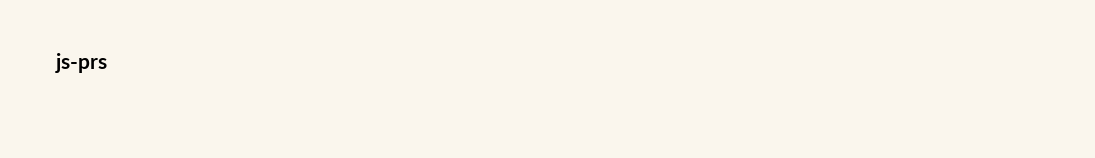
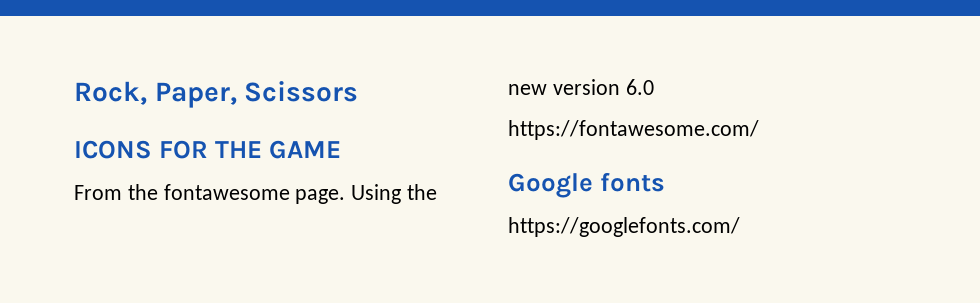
- js-prs
+ Rock, Paper, Scissors
+ ICONS FOR THE GAME
+ From the fontawesome page. Using the new version 6.0
+ https://fontawesome.com/
+ Google fonts
+ https://googlefonts.com/

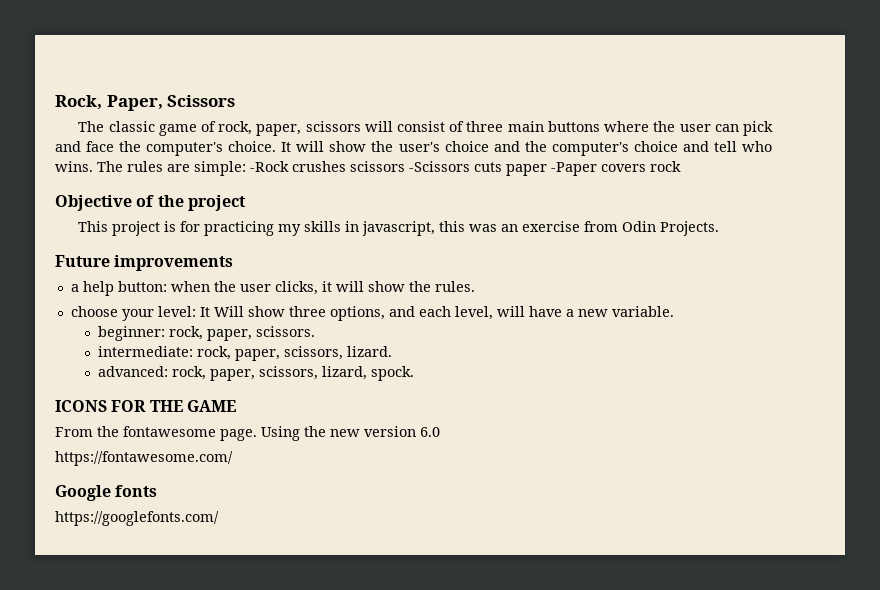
+ The classic game of rock, paper, scissors will consist of three main buttons where the user can pick and face the computer's choice. It will show the user's choice and the computer's choice and tell who wins. The rules are simple: -Rock crushes scissors -Scissors cuts paper -Paper covers rock
+ Objective of the project
+ This project is for practicing my skills in javascript, this was an exercise from Odin Projects.
+ Future improvements
+ a help button: when the user clicks, it will show the rules.
+ choose your level: It Will show three options, and each level, will have a new variable.
+ beginner: rock, paper, scissors.
+ intermediate: rock, paper, scissors, lizard.
+ advanced: rock, paper, scissors, lizard, spock.

